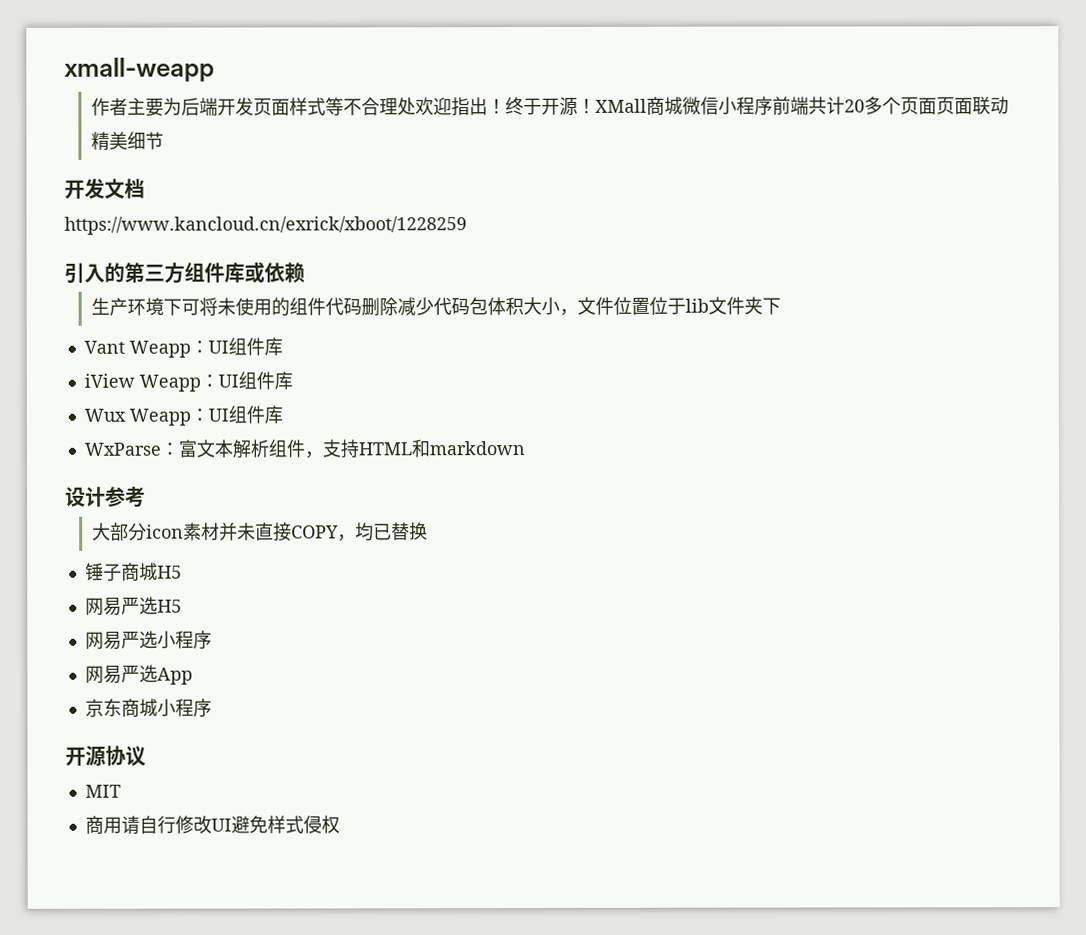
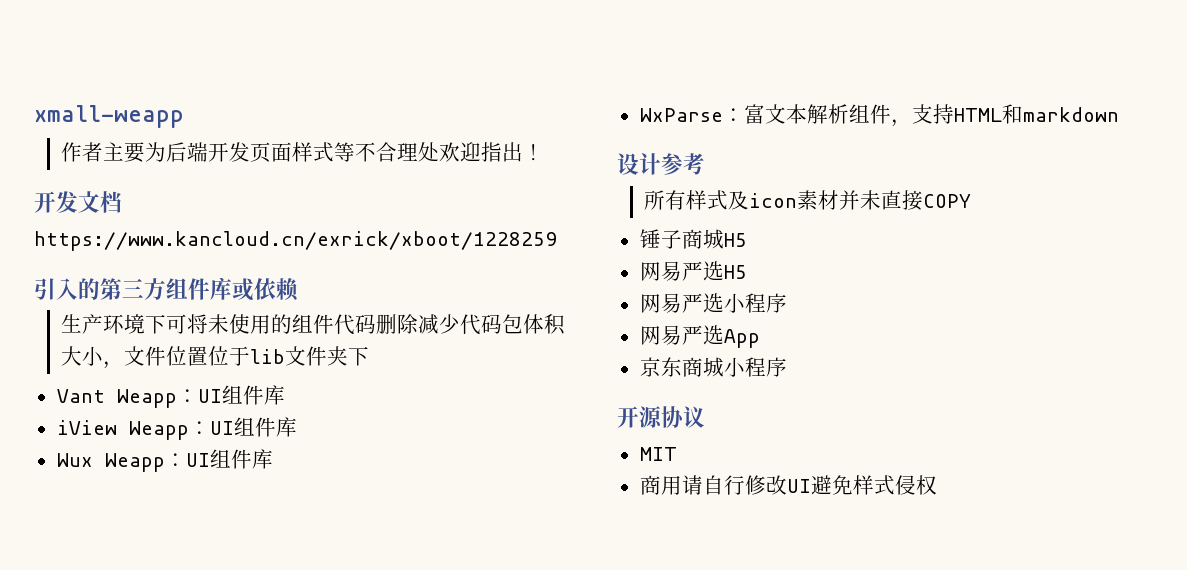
- 终于开源！XMall商城微信小程序前端共计20多个页面页面联动精美细节
- 大部分icon素材并未直接COPY，均已替换
+ 所有样式及icon素材并未直接COPY

